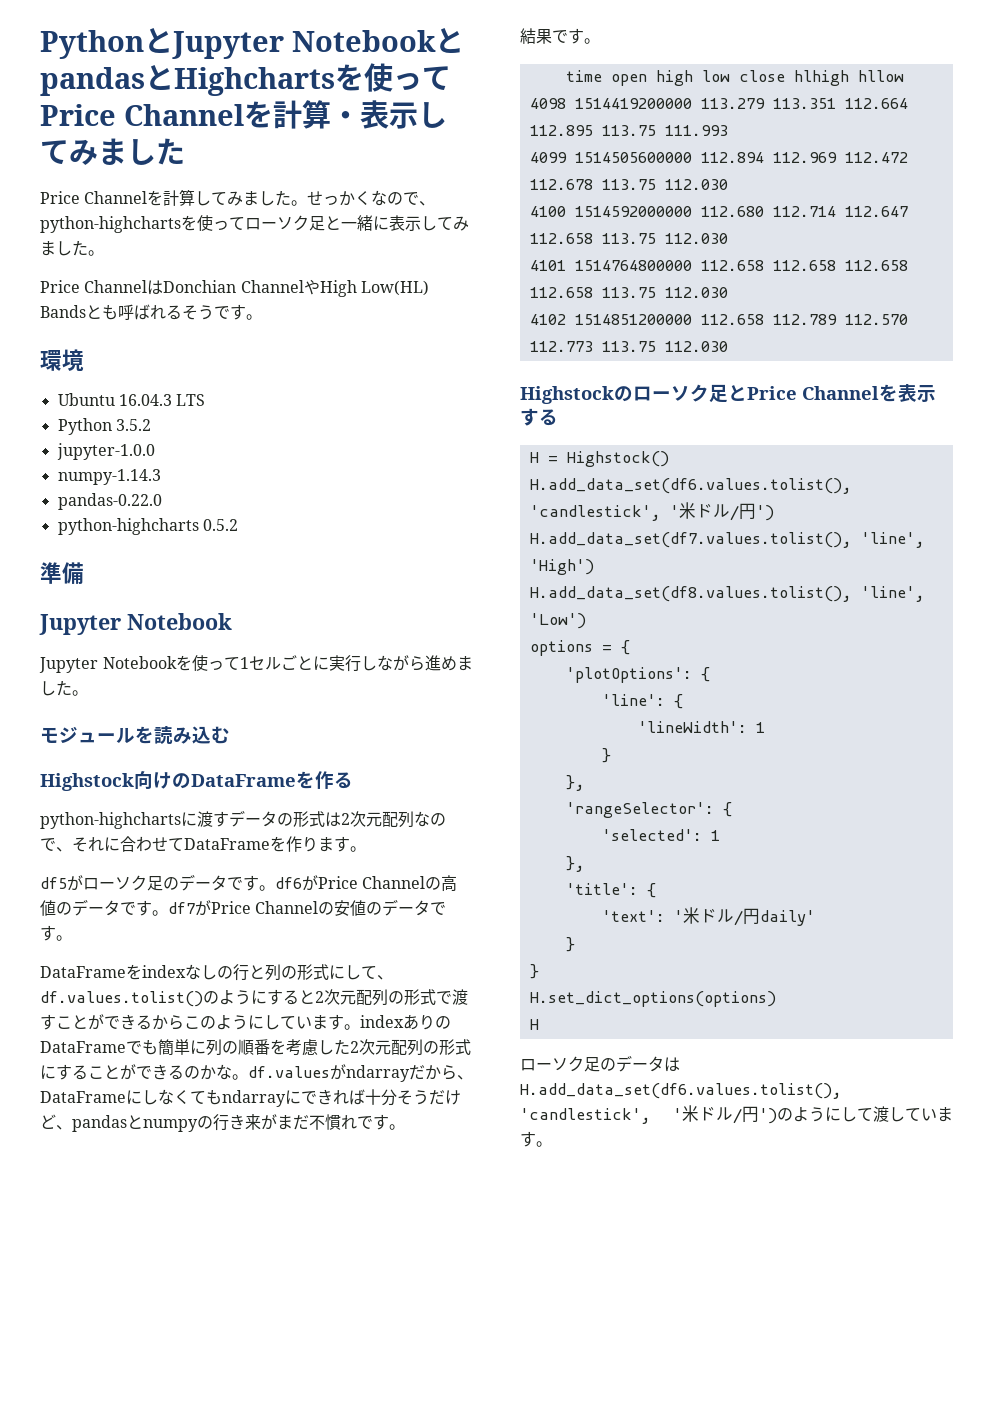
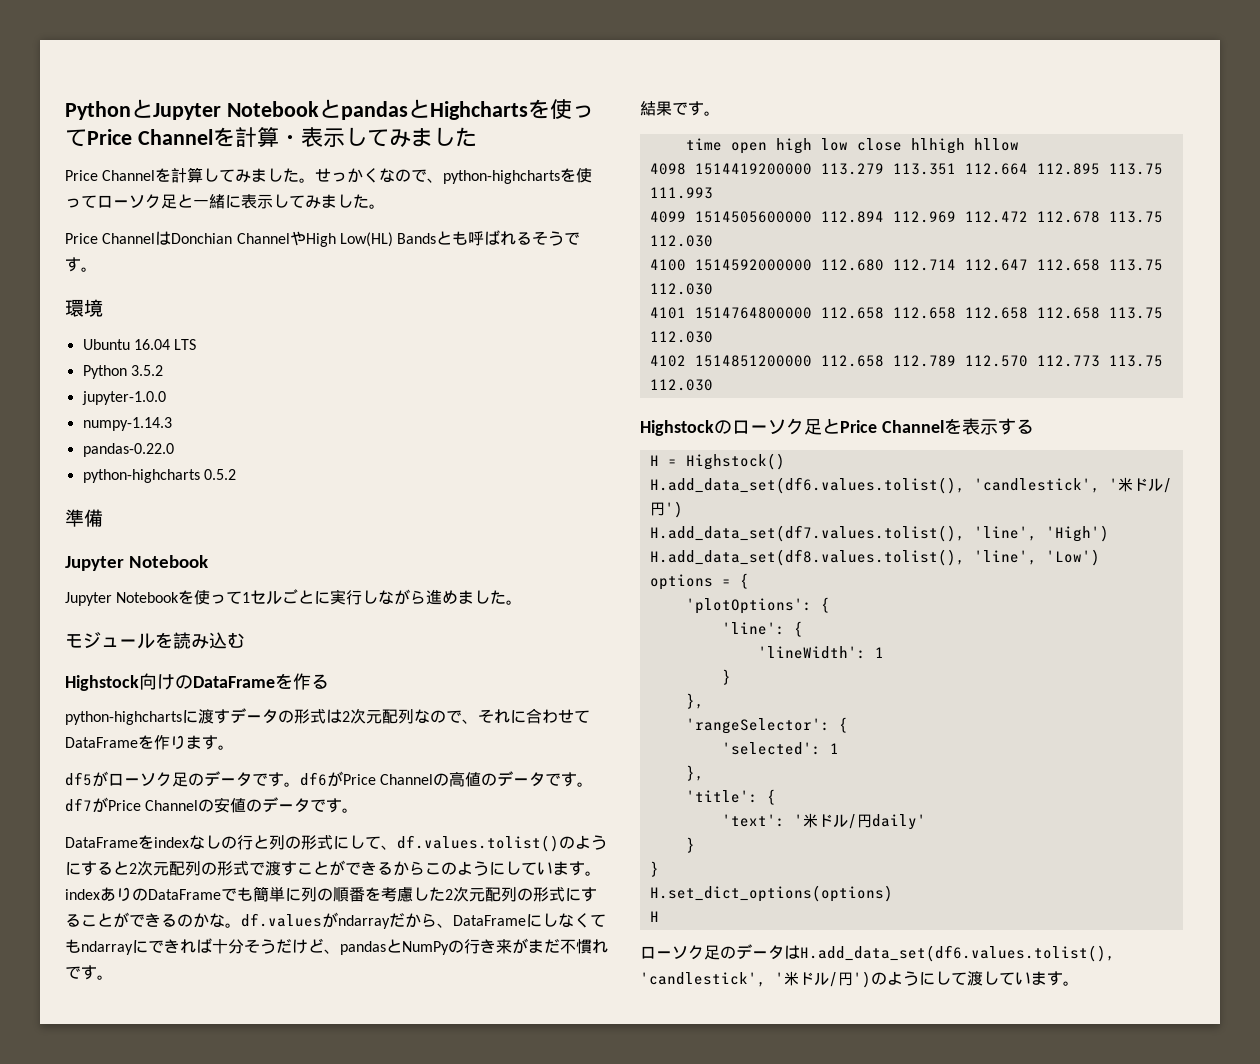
- Ubuntu 16.04.3 LTS
+ Ubuntu 16.04 LTS
- DataFrameをindexなしの行と列の形式にして、df.values.tolist()のようにすると2次元配列の形式で渡すことができるからこのようにしています。indexありのDataFrameでも簡単に列の順番を考慮した2次元配列の形式にすることができるのかな。df.valuesがndarrayだから、DataFrameにしなくてもndarrayにできれば十分そうだけど、pandasとnumpyの行き来がまだ不慣れです。
+ DataFrameをindexなしの行と列の形式にして、df.values.tolist()のようにすると2次元配列の形式で渡すことができるからこのようにしています。indexありのDataFrameでも簡単に列の順番を考慮した2次元配列の形式にすることができるのかな。df.valuesがndarrayだから、DataFrameにしなくてもndarrayにできれば十分そうだけど、pandasとNumPyの行き来がまだ不慣れです。

